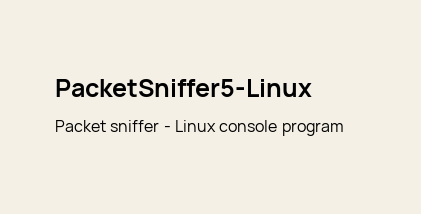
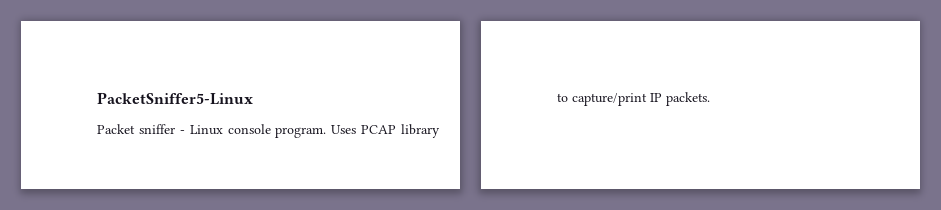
- Packet sniffer - Linux console program
+ Packet sniffer - Linux console program. Uses PCAP library to capture/print IP packets.

